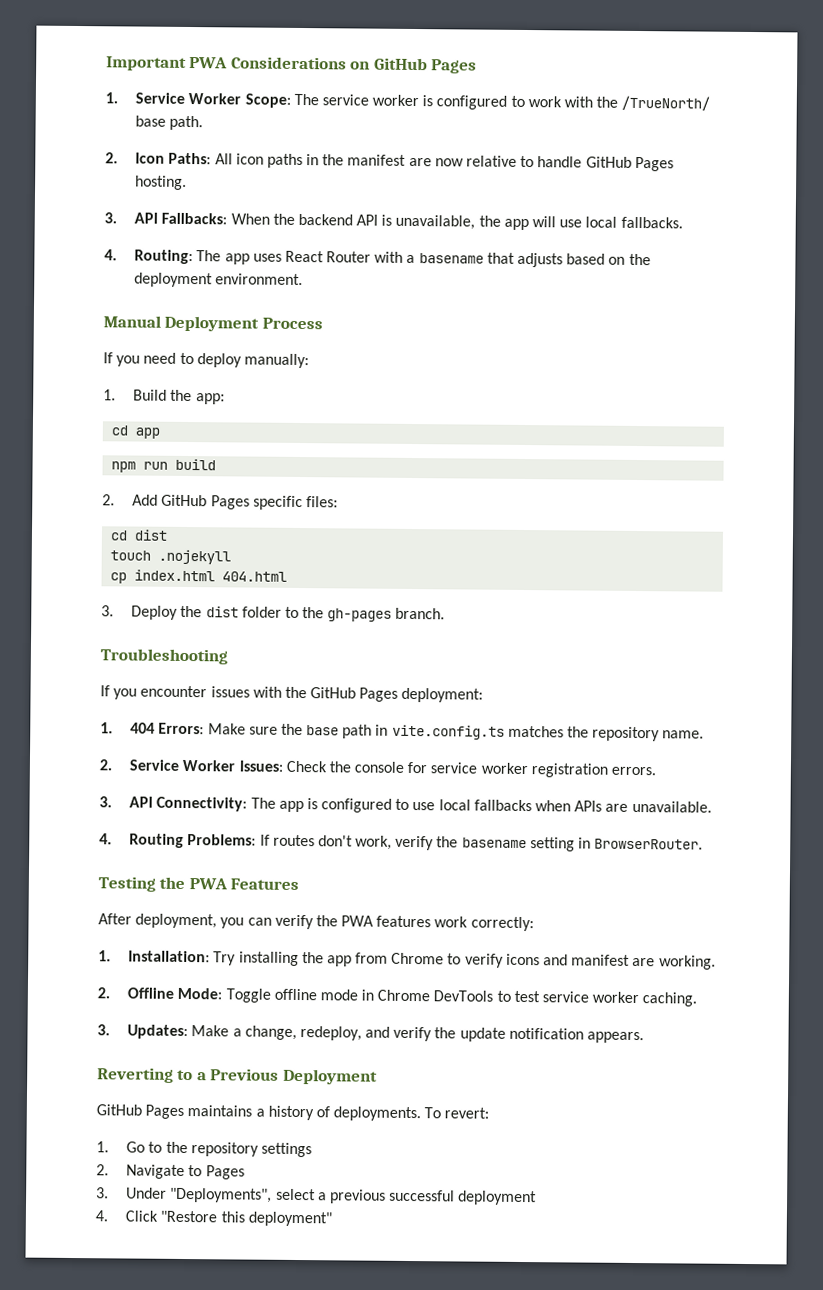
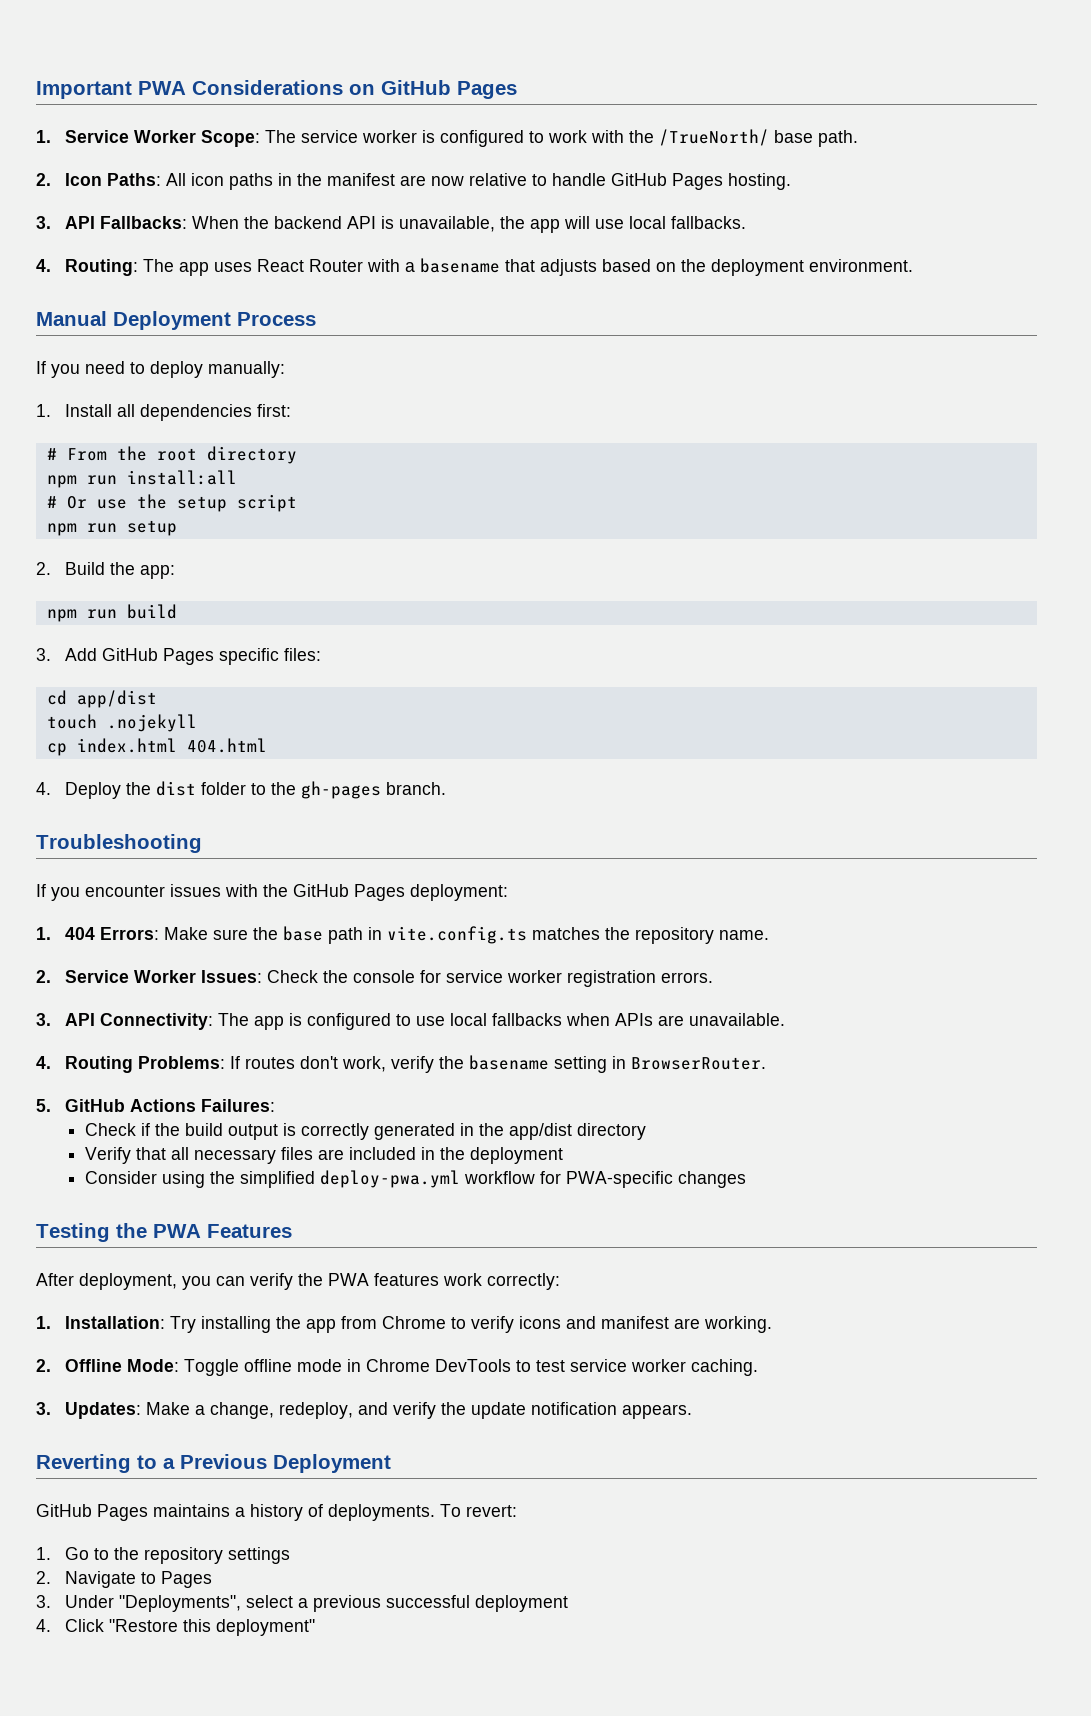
- 1. Build the app:
+ 1. Install all dependencies first:
+ # From the root directory
+ npm run install:all
+ # Or use the setup script
+ npm run setup
+ 2. Build the app:
- cd app
- 2. Add GitHub Pages specific files:
+ 3. Add GitHub Pages specific files:
- cd dist
+ cd app/dist
- 3. Deploy the dist folder to the gh-pages branch.
+ 4. Deploy the dist folder to the gh-pages branch.
+ 5. GitHub Actions Failures:
+ Check if the build output is correctly generated in the app/dist directory
+ Verify that all necessary files are included in the deployment
+ Consider using the simplified deploy-pwa.yml workflow for PWA-specific changes

